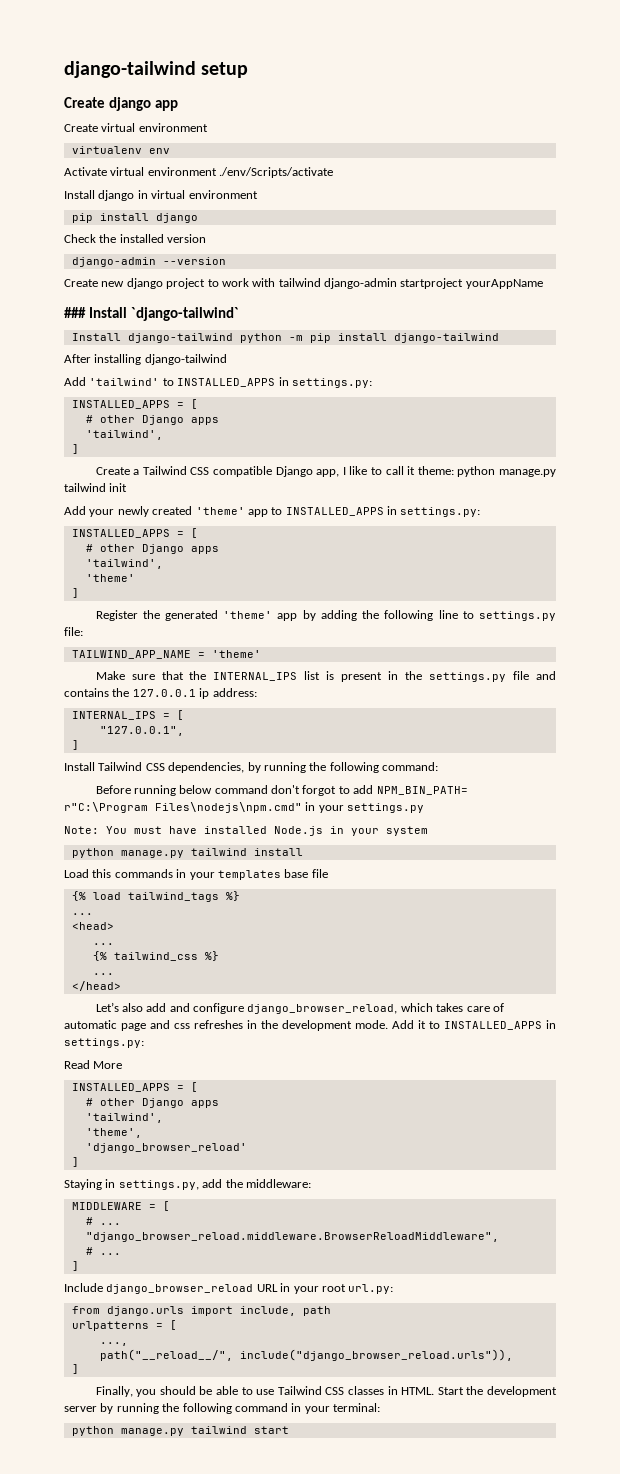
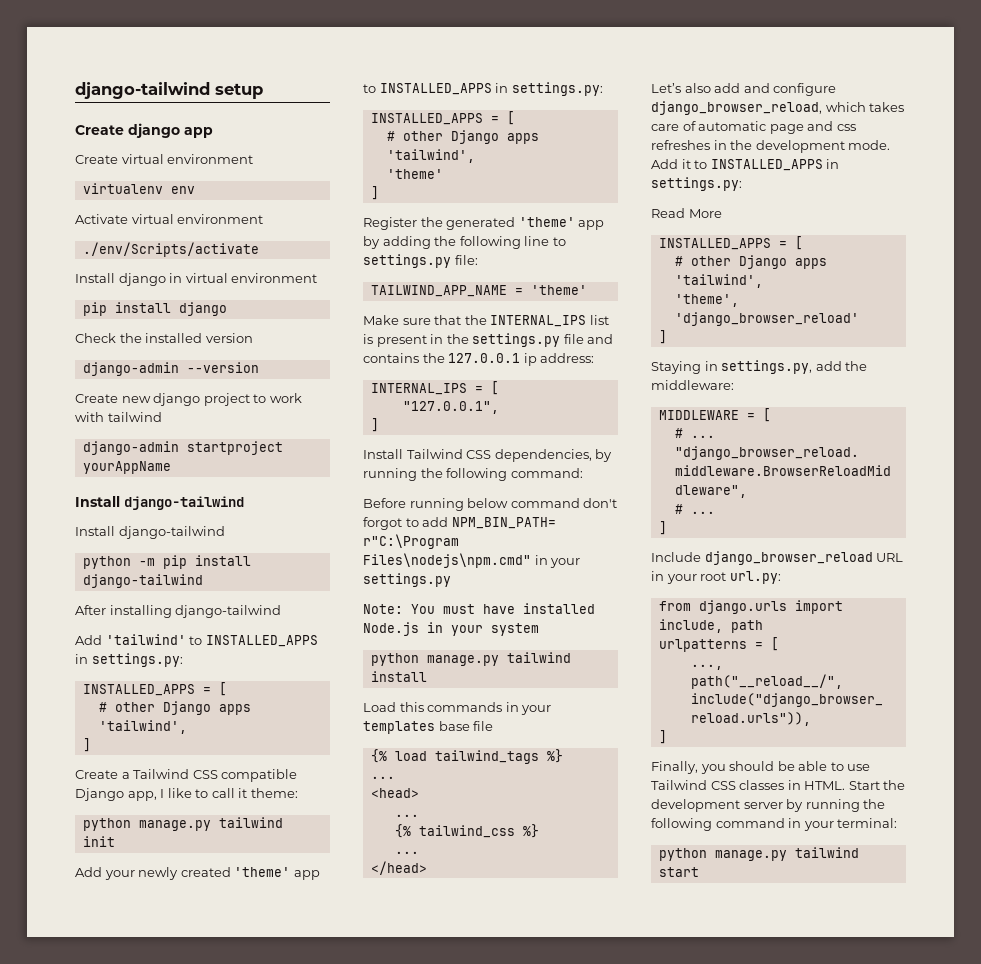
- Activate virtual environment ./env/Scripts/activate
+ Activate virtual environment
+ ./env/Scripts/activate
- Create new django project to work with tailwind django-admin startproject yourAppName
- ### Install `django-tailwind`
- Install django-tailwind python -m pip install django-tailwind
+ Create new django project to work with tailwind
+ django-admin startproject yourAppName
+ Install django-tailwind
+ Install django-tailwind
+ python -m pip install django-tailwind
- Create a Tailwind CSS compatible Django app, I like to call it theme: python manage.py tailwind init
+ Create a Tailwind CSS compatible Django app, I like to call it theme:
+ python manage.py tailwind init

